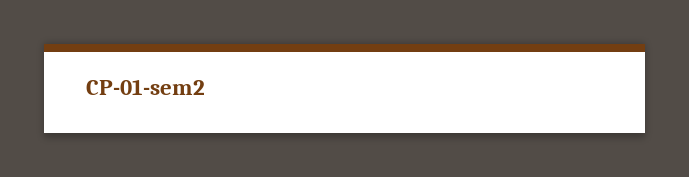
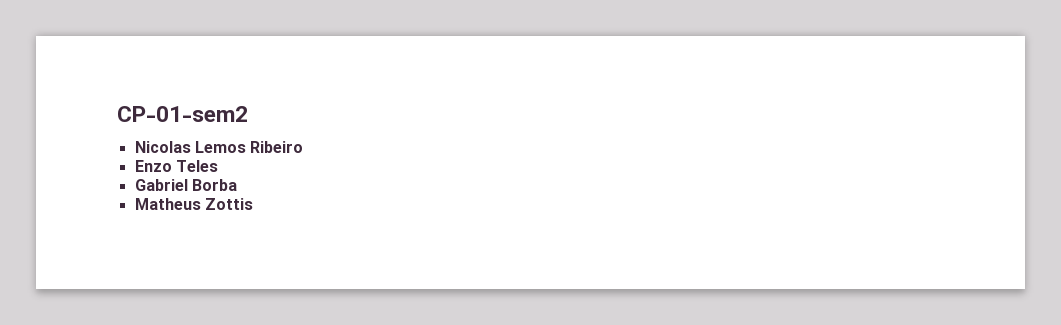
+ Nicolas Lemos Ribeiro
+ Enzo Teles
+ Gabriel Borba
+ Matheus Zottis

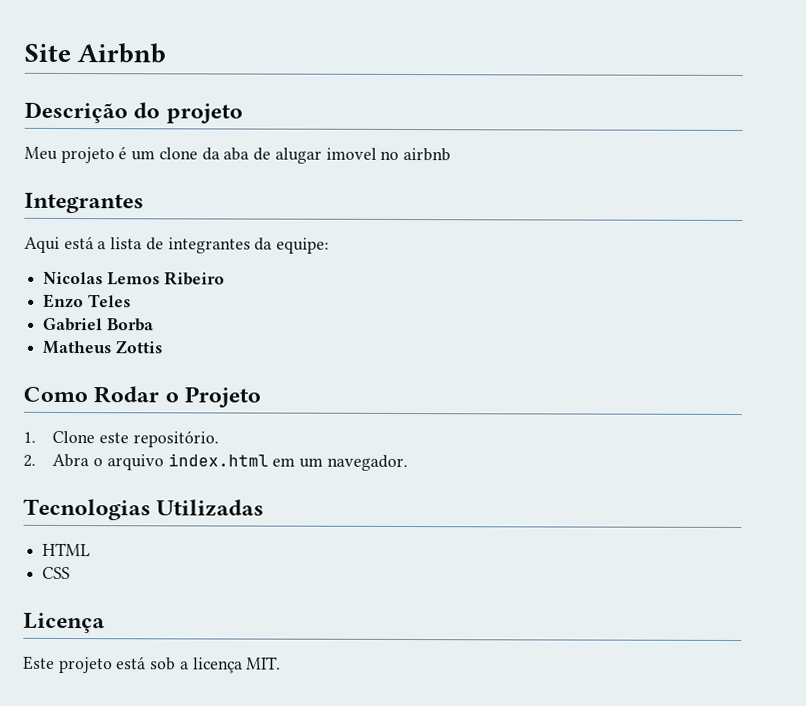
- CP-01-sem2
+ Site Airbnb
+ Descrição do projeto
+ Meu projeto é um clone da aba de alugar imovel no airbnb
+ Integrantes
+ Aqui está a lista de integrantes da equipe:
+ Como Rodar o Projeto
+ 1. Clone este repositório.
+ 2. Abra o arquivo index.html em um navegador.
+ Tecnologias Utilizadas
+ HTML
+ CSS
+ Licença
+ Este projeto está sob a licença MIT.

